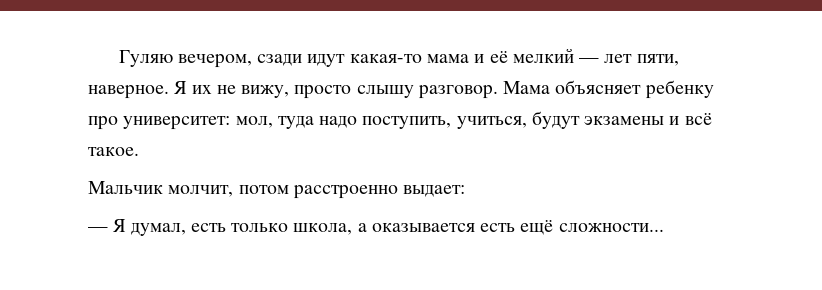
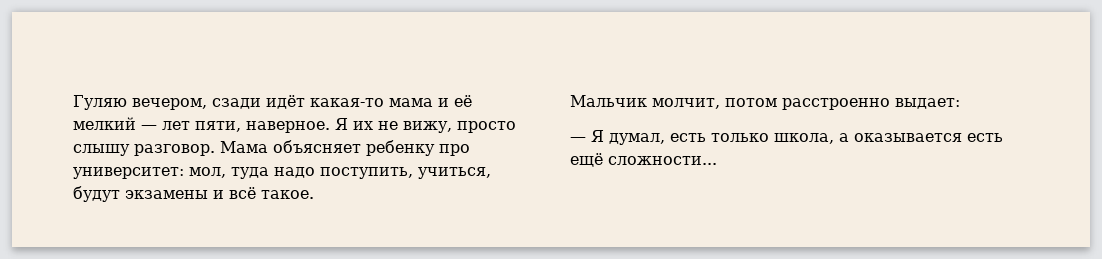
- Гуляю вечером, сзади идут какая-то мама и её мелкий — лет пяти, наверное.
+ Гуляю вечером, сзади идёт какая-то мама и её мелкий — лет пяти, наверное.

